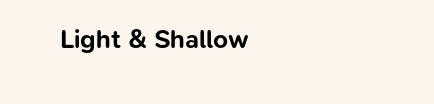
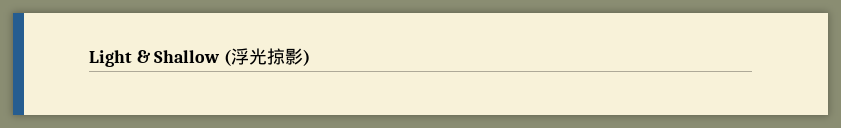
- Light & Shallow
+ Light & Shallow (浮光掠影)

